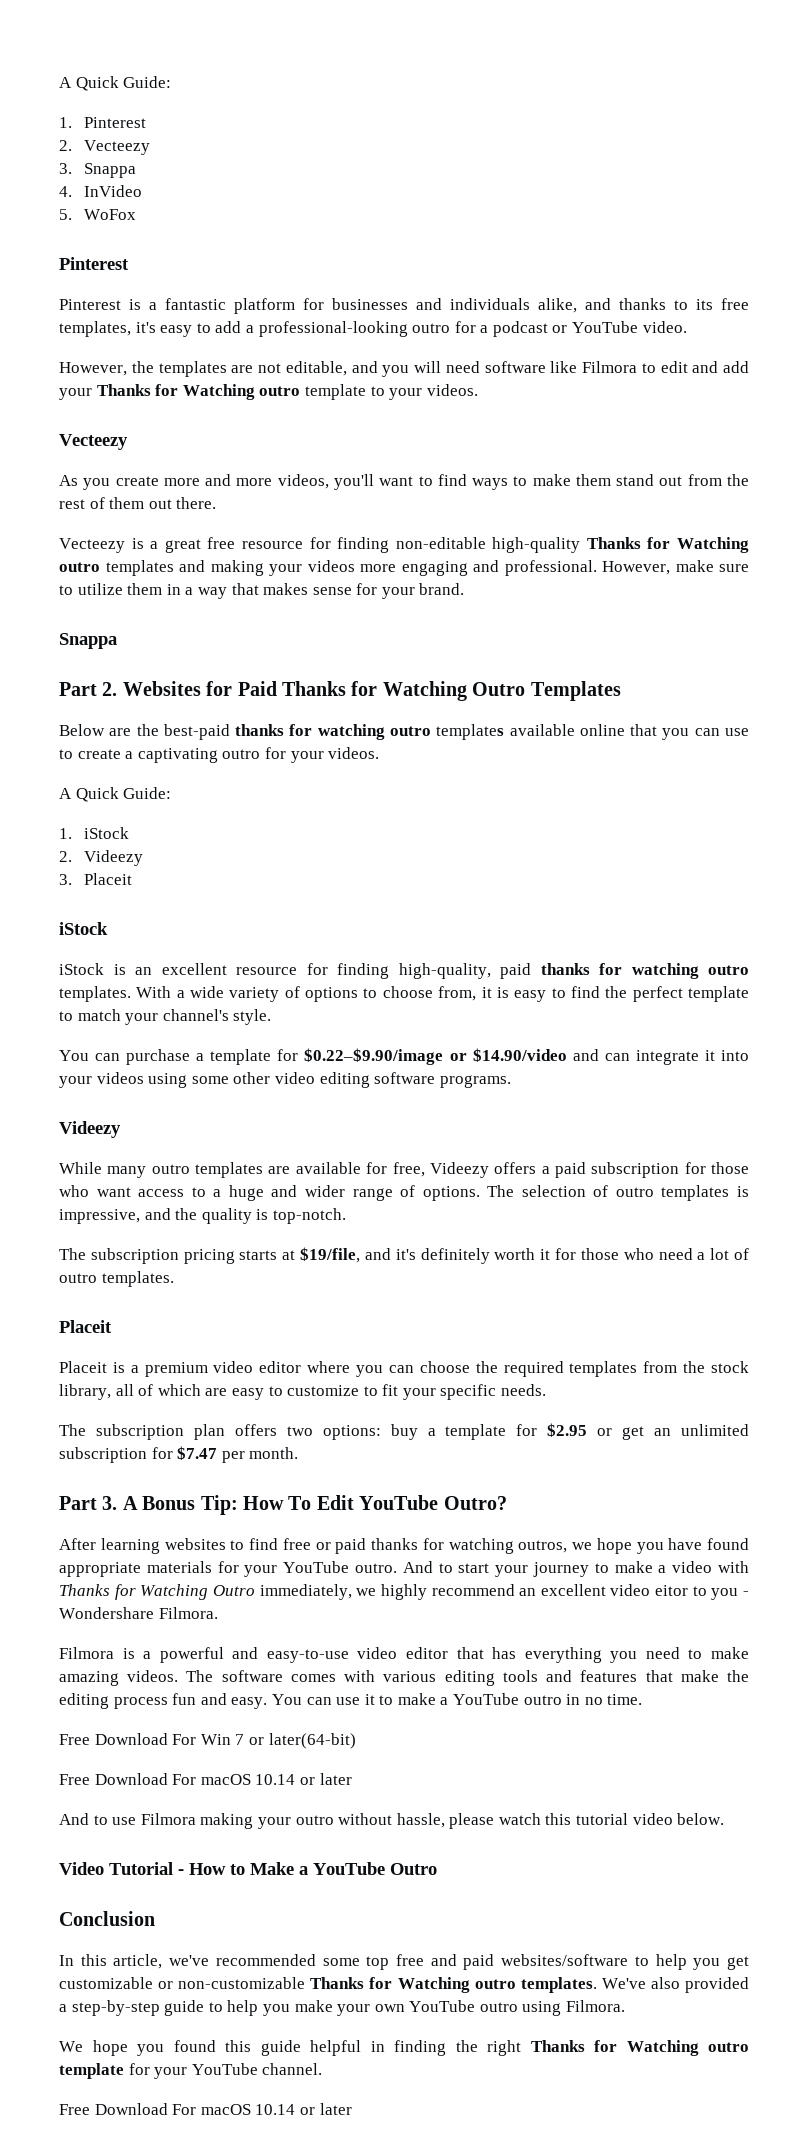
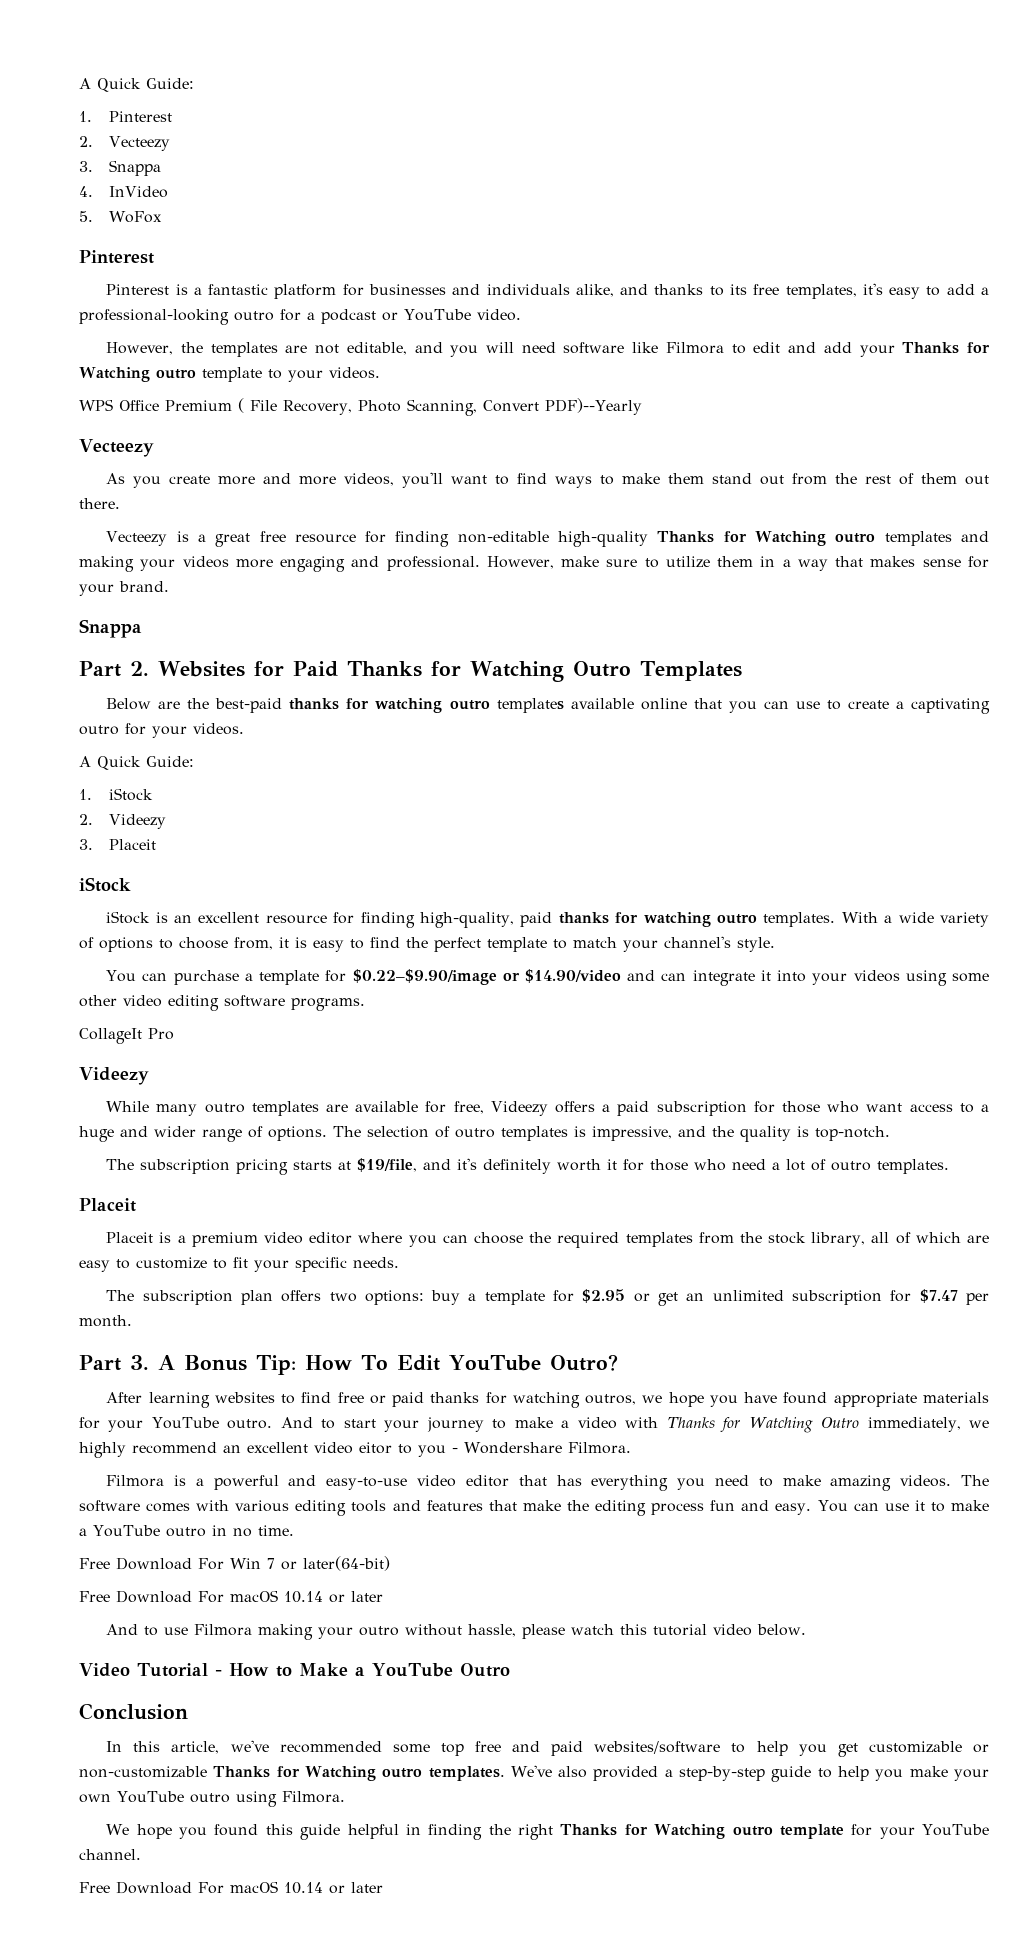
+ WPS Office Premium ( File Recovery, Photo Scanning, Convert PDF)--Yearly
+ CollageIt Pro

